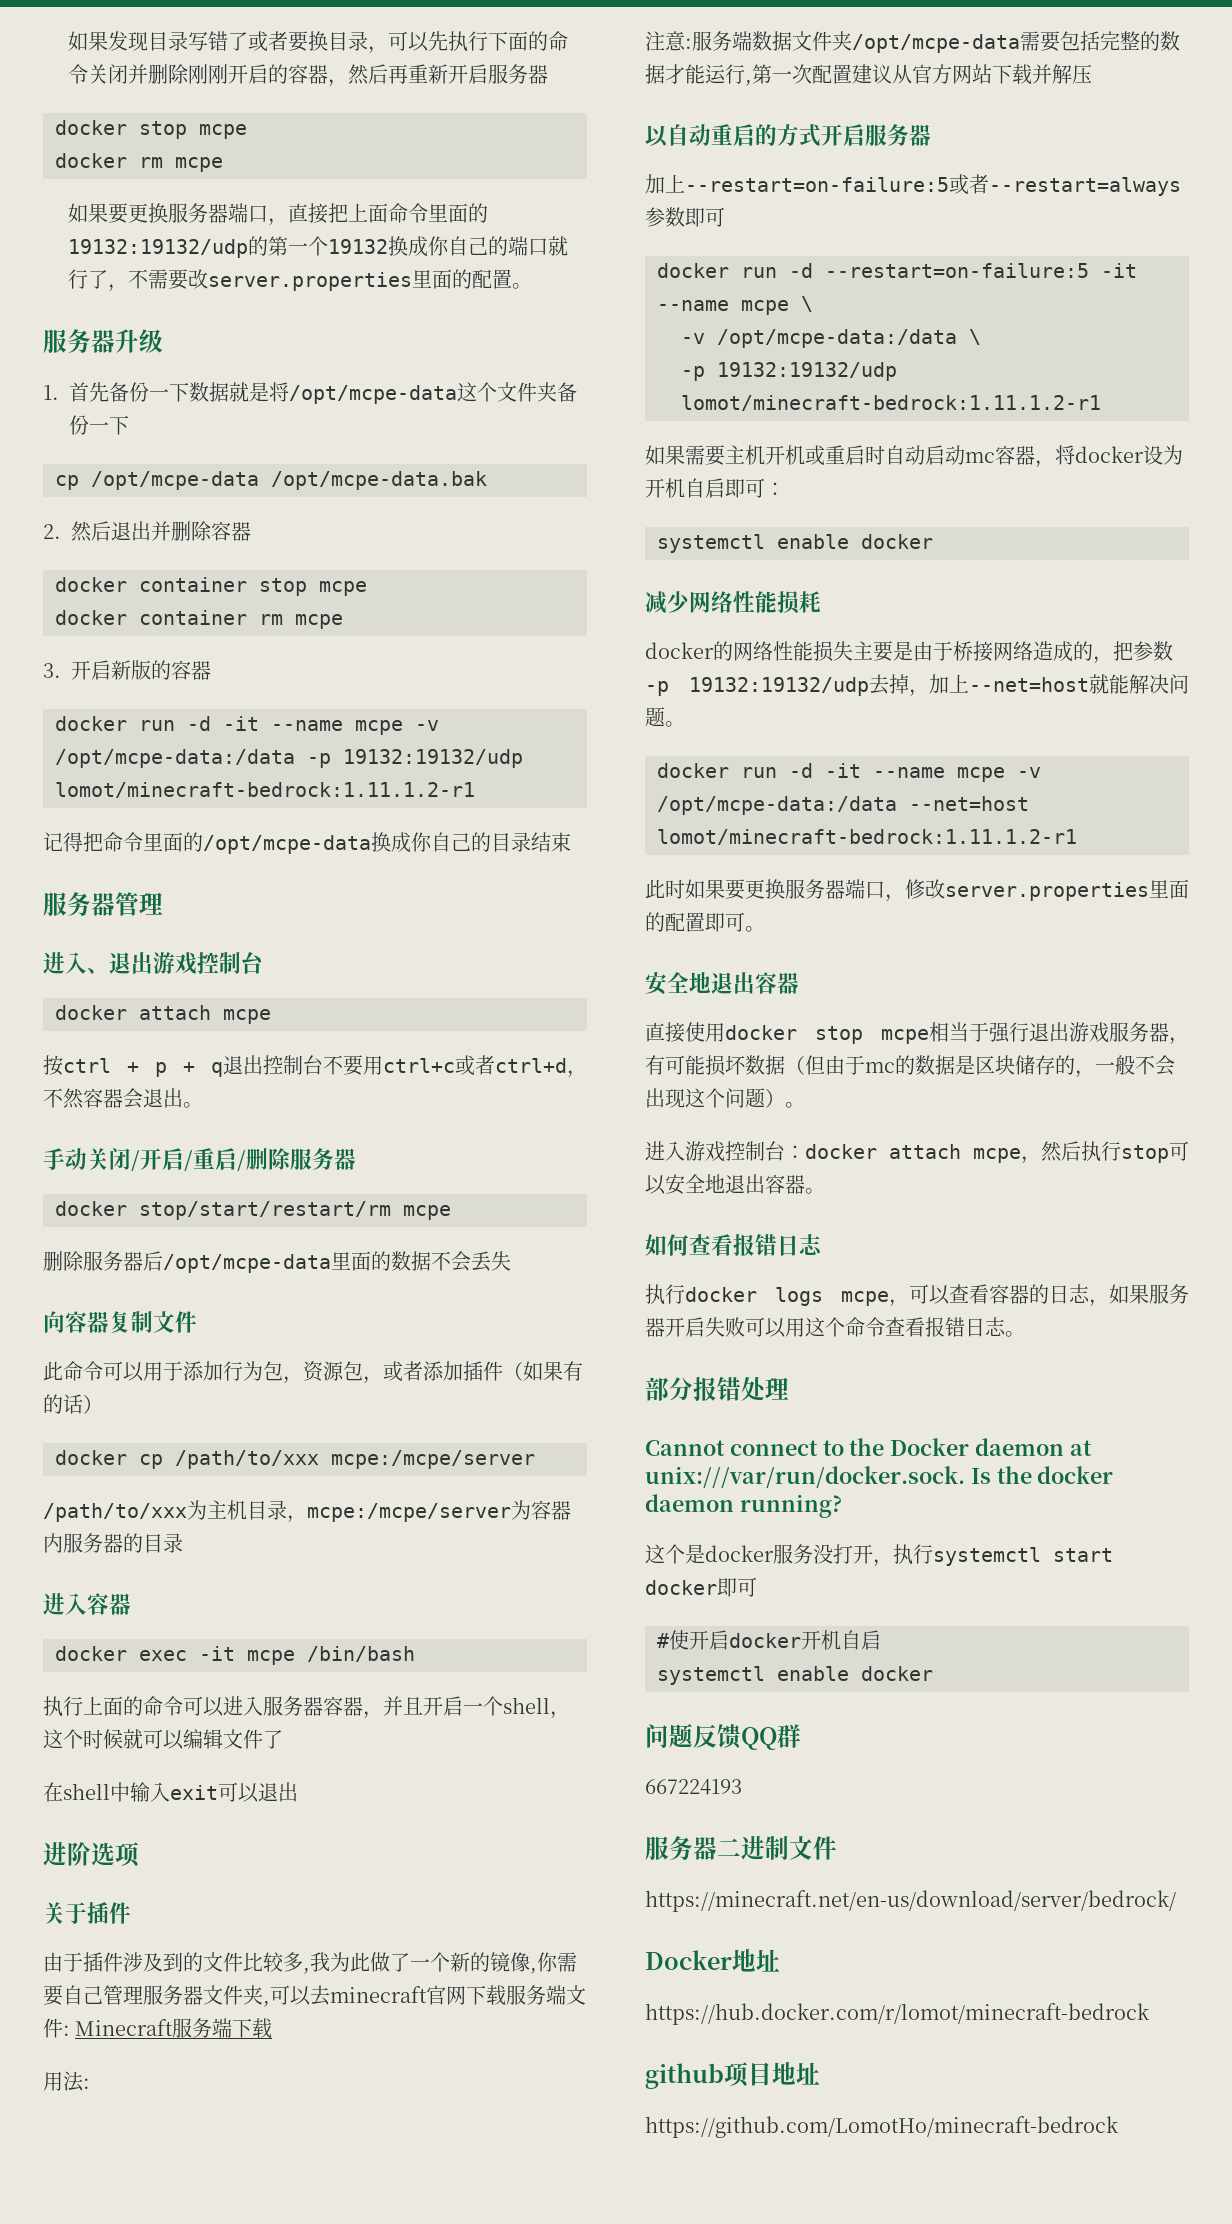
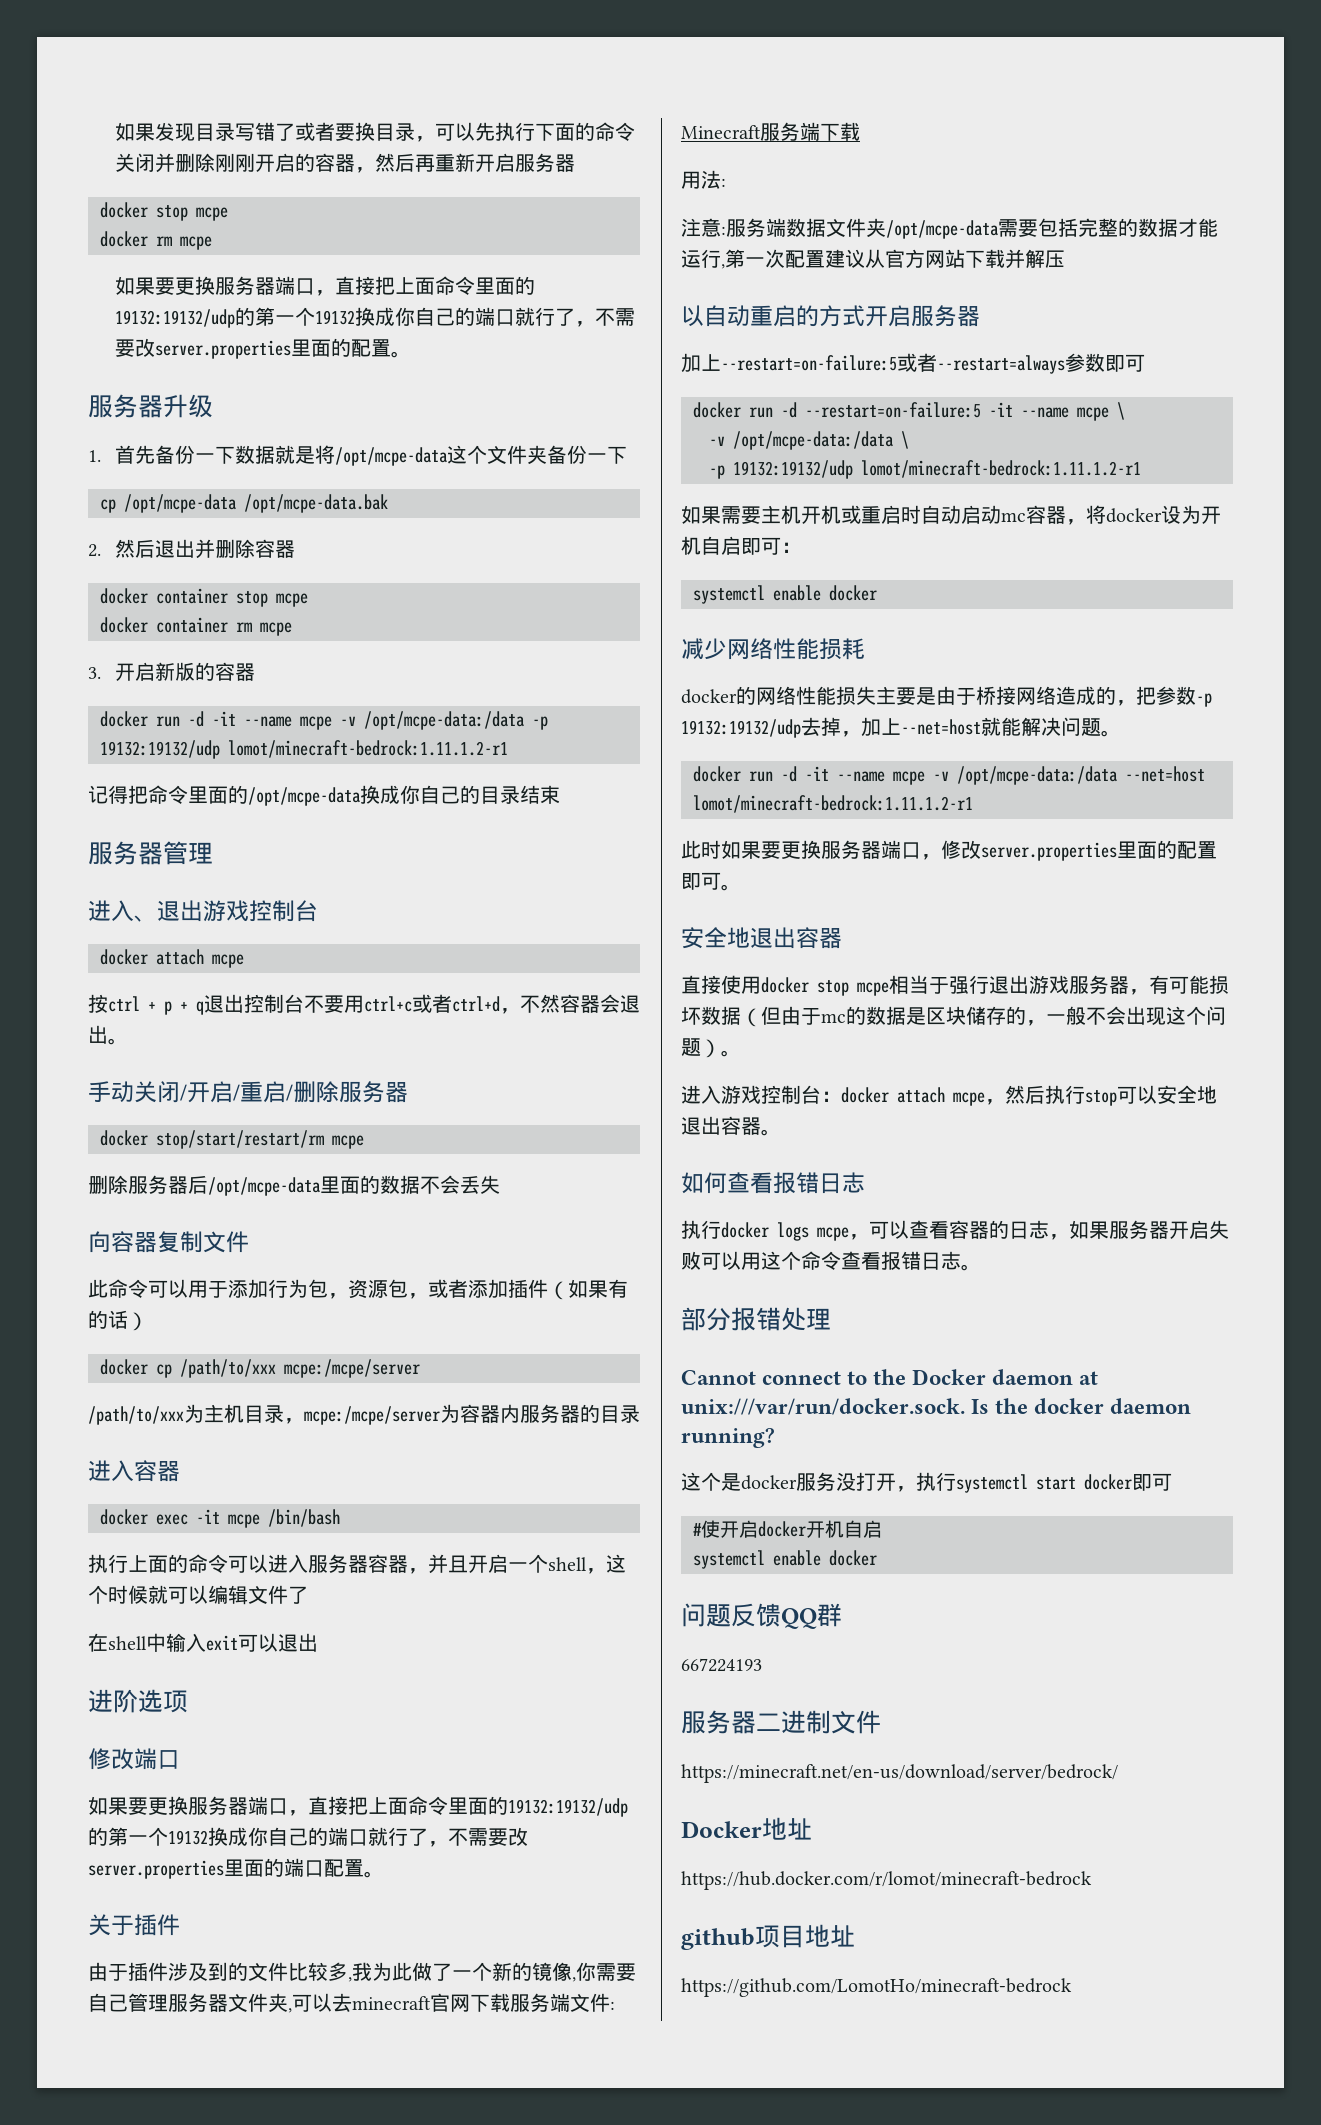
+ 修改端口
+ 如果要更换服务器端口，直接把上面命令里面的19132:19132/udp的第一个19132换成你自己的端口就行了，不需要改server.properties里面的端口配置。

